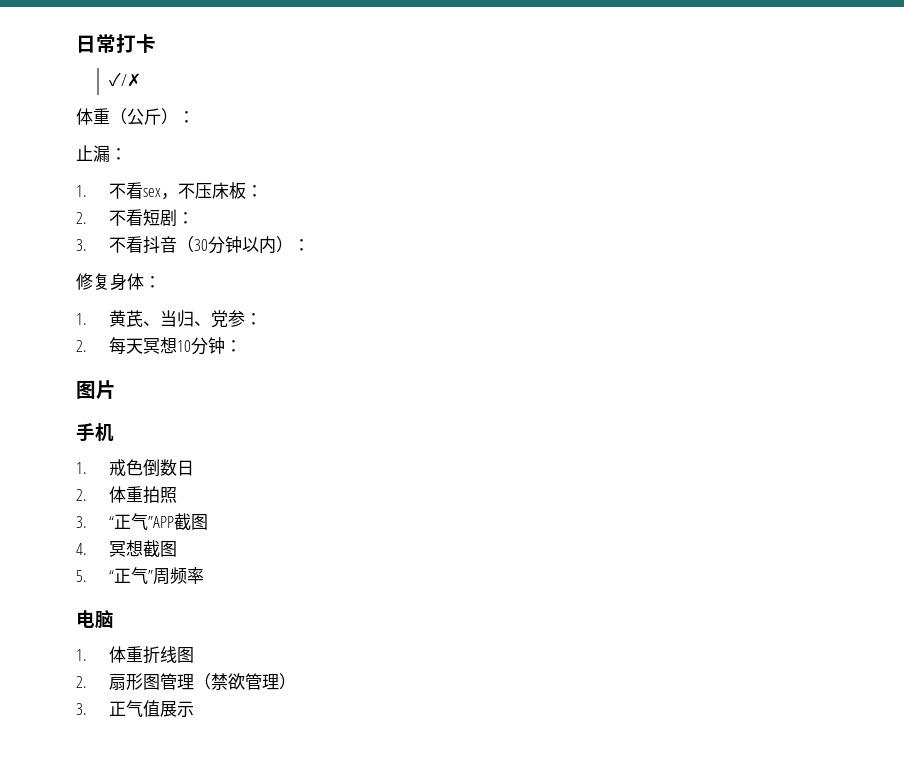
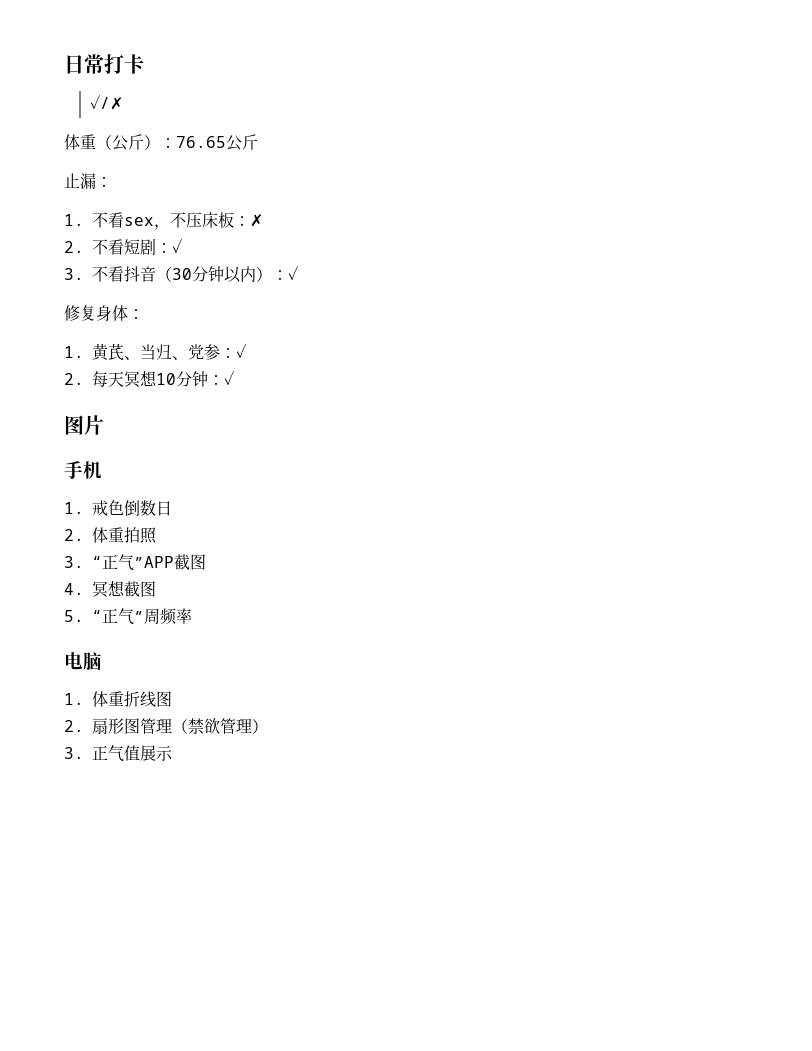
- 体重（公斤）：
+ 体重（公斤）：76.65公斤
- 1.不看sex，不压床板：
+ 1.不看sex，不压床板：✗
- 2.不看短剧：
+ 2.不看短剧：✓
- 3.不看抖音（30分钟以内）：
+ 3.不看抖音（30分钟以内）：✓
- 1.黄芪、当归、党参：
+ 1.黄芪、当归、党参：✓
- 2.每天冥想10分钟：
+ 2.每天冥想10分钟：✓

